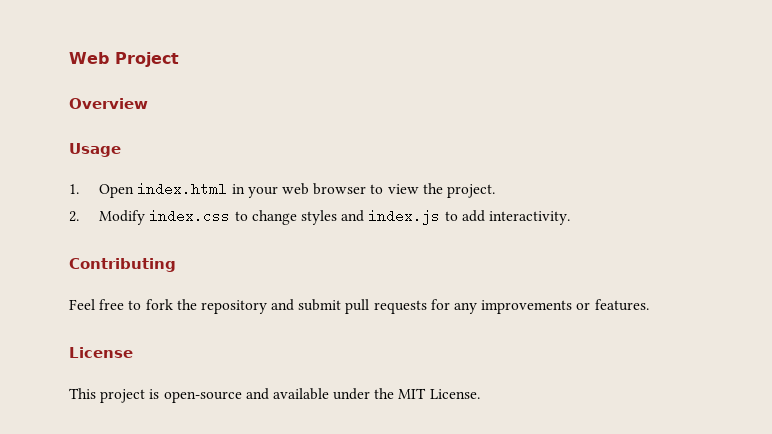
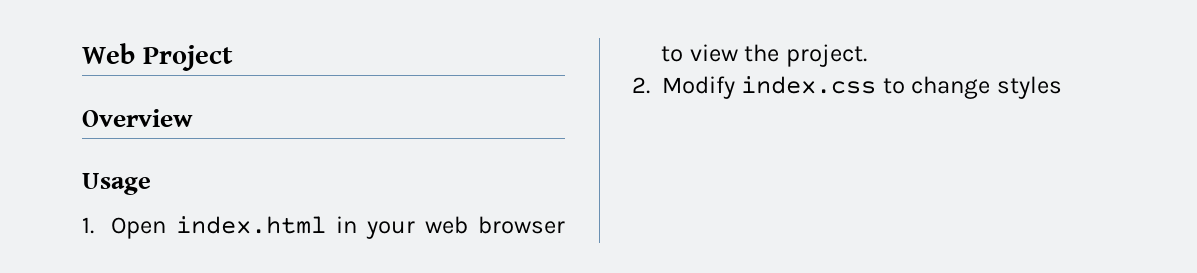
- 2. Modify index.css to change styles and index.js to add interactivity.
- Contributing
- Feel free to fork the repository and submit pull requests for any improvements or features.
- License
- This project is open-source and available under the MIT License.
+ 2. Modify index.css to change styles

